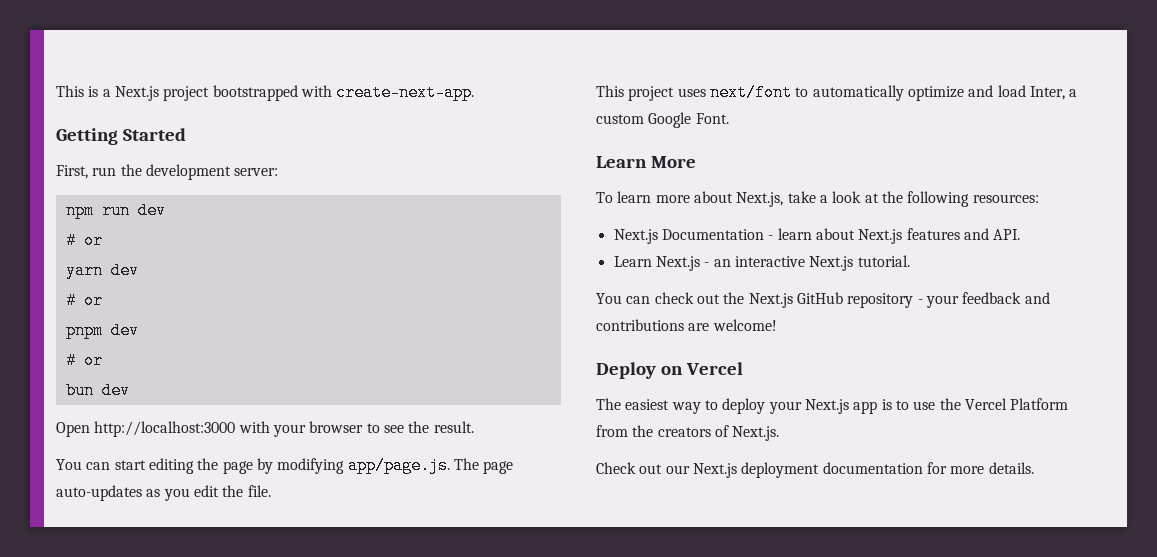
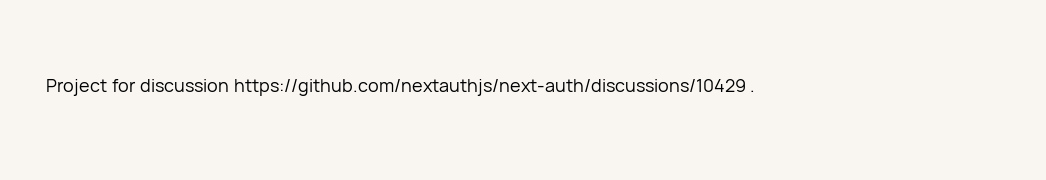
- This is a Next.js project bootstrapped with create-next-app.
- Getting Started
- First, run the development server:
- npm run dev
- # or
- yarn dev
- # or
- pnpm dev
- # or
- bun dev
- Open http://localhost:3000 with your browser to see the result.
- You can start editing the page by modifying app/page.js. The page auto-updates as you edit the file.
- This project uses next/font to automatically optimize and load Inter, a custom Google Font.
- Learn More
- To learn more about Next.js, take a look at the following resources:
- Next.js Documentation - learn about Next.js features and API.
- Learn Next.js - an interactive Next.js tutorial.
- You can check out the Next.js GitHub repository - your feedback and contributions are welcome!
- Deploy on Vercel
- The easiest way to deploy your Next.js app is to use the Vercel Platform from the creators of Next.js.
- Check out our Next.js deployment documentation for more details.
+ Project for discussion https://github.com/nextauthjs/next-auth/discussions/10429 .

